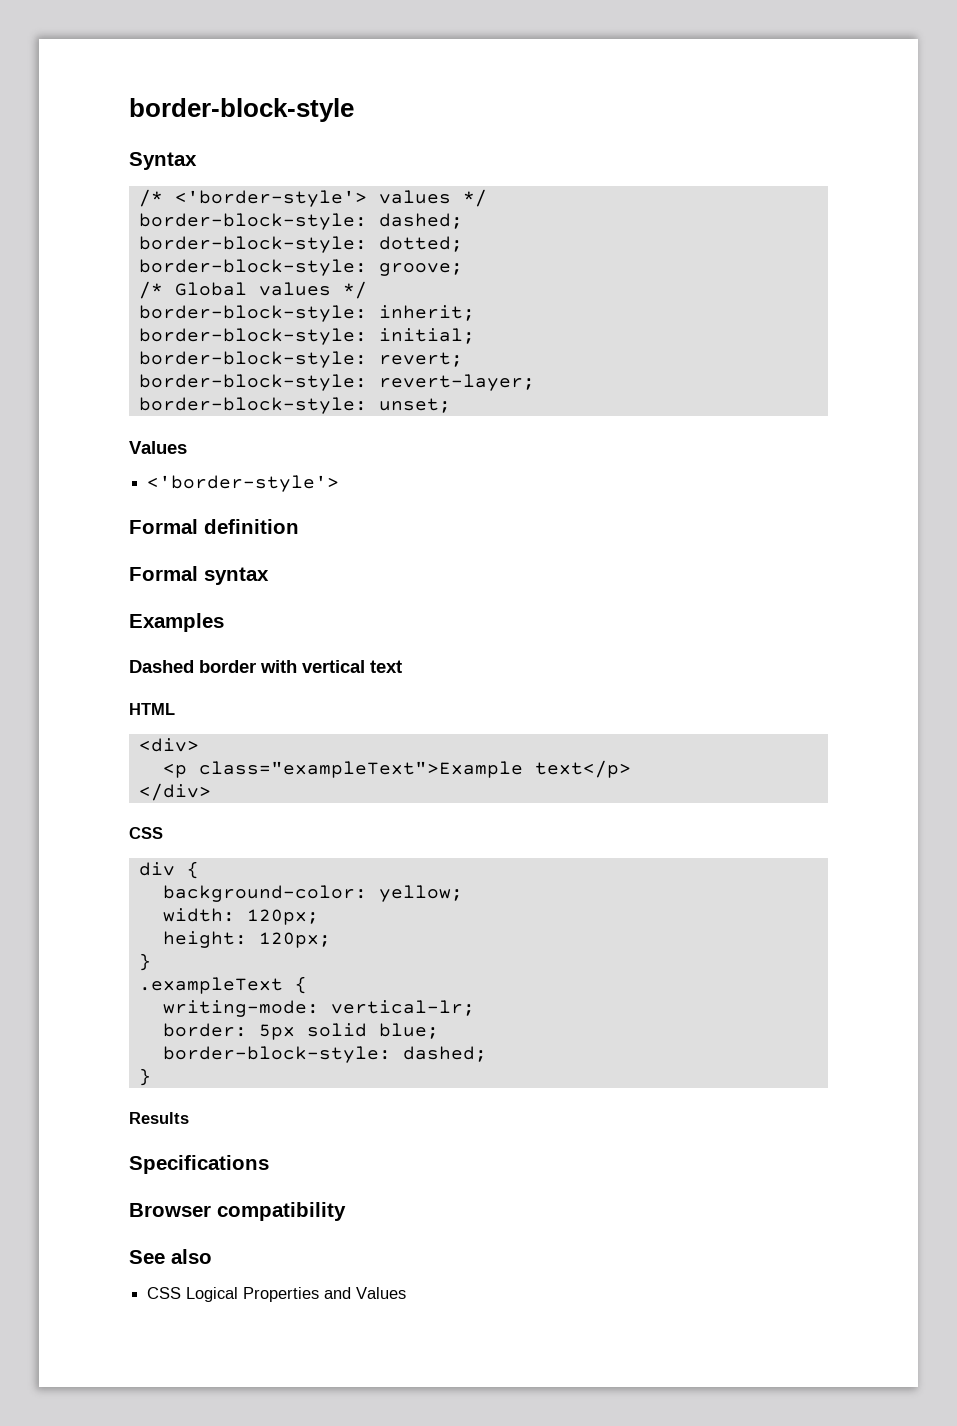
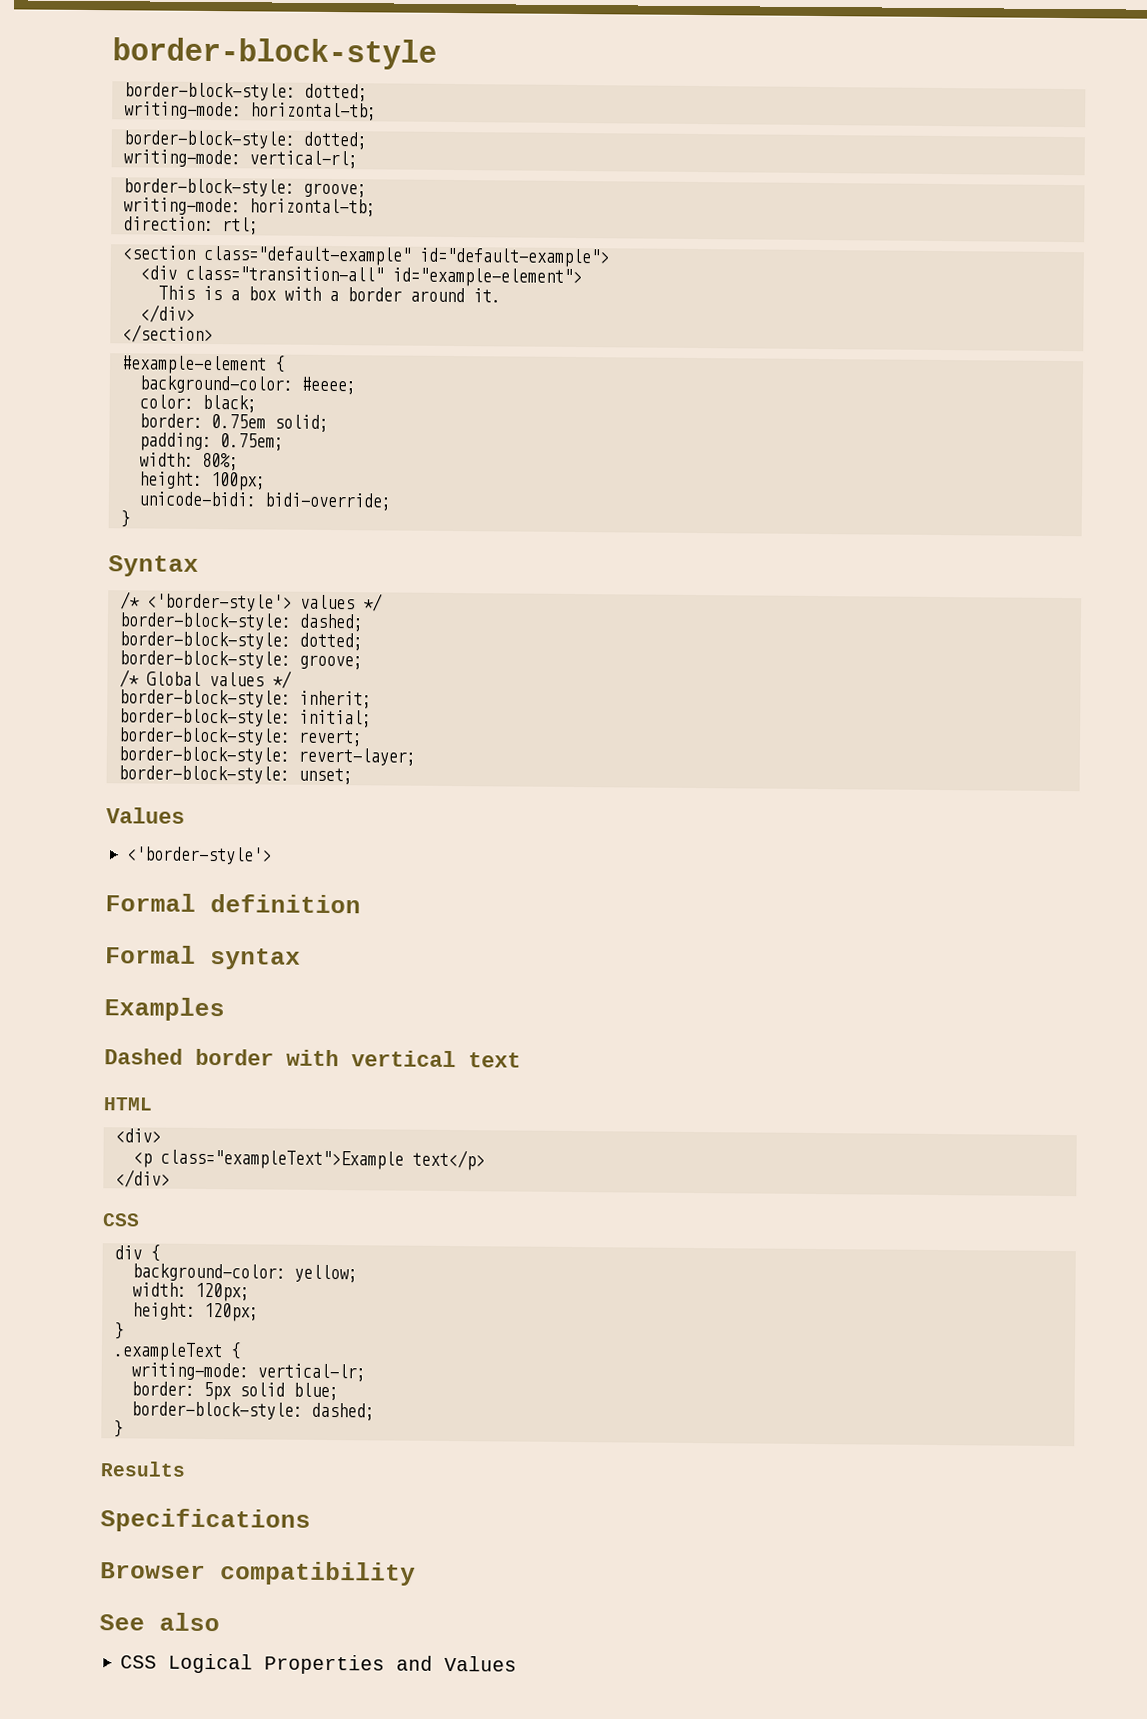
  border-block-style
+ border-block-style: dotted;
+ writing-mode: horizontal-tb;
+ border-block-style: dotted;
+ writing-mode: vertical-rl;
+ border-block-style: groove;
+ writing-mode: horizontal-tb;
+ direction: rtl;
+ <section class="default-example" id="default-example">
+ <div class="transition-all" id="example-element">
+ This is a box with a border around it.
+ </div>
+ </section>
+ #example-element {
+ background-color: #eeee;
+ color: black;
+ border: 0.75em solid;
+ padding: 0.75em;
+ width: 80%;
+ height: 100px;
+ unicode-bidi: bidi-override;
+ }

